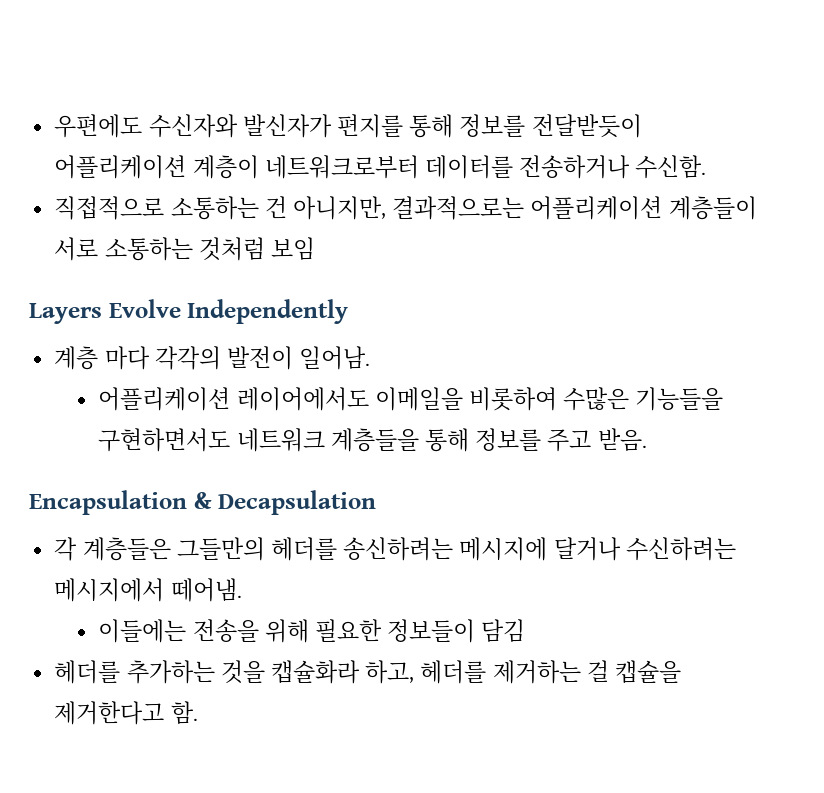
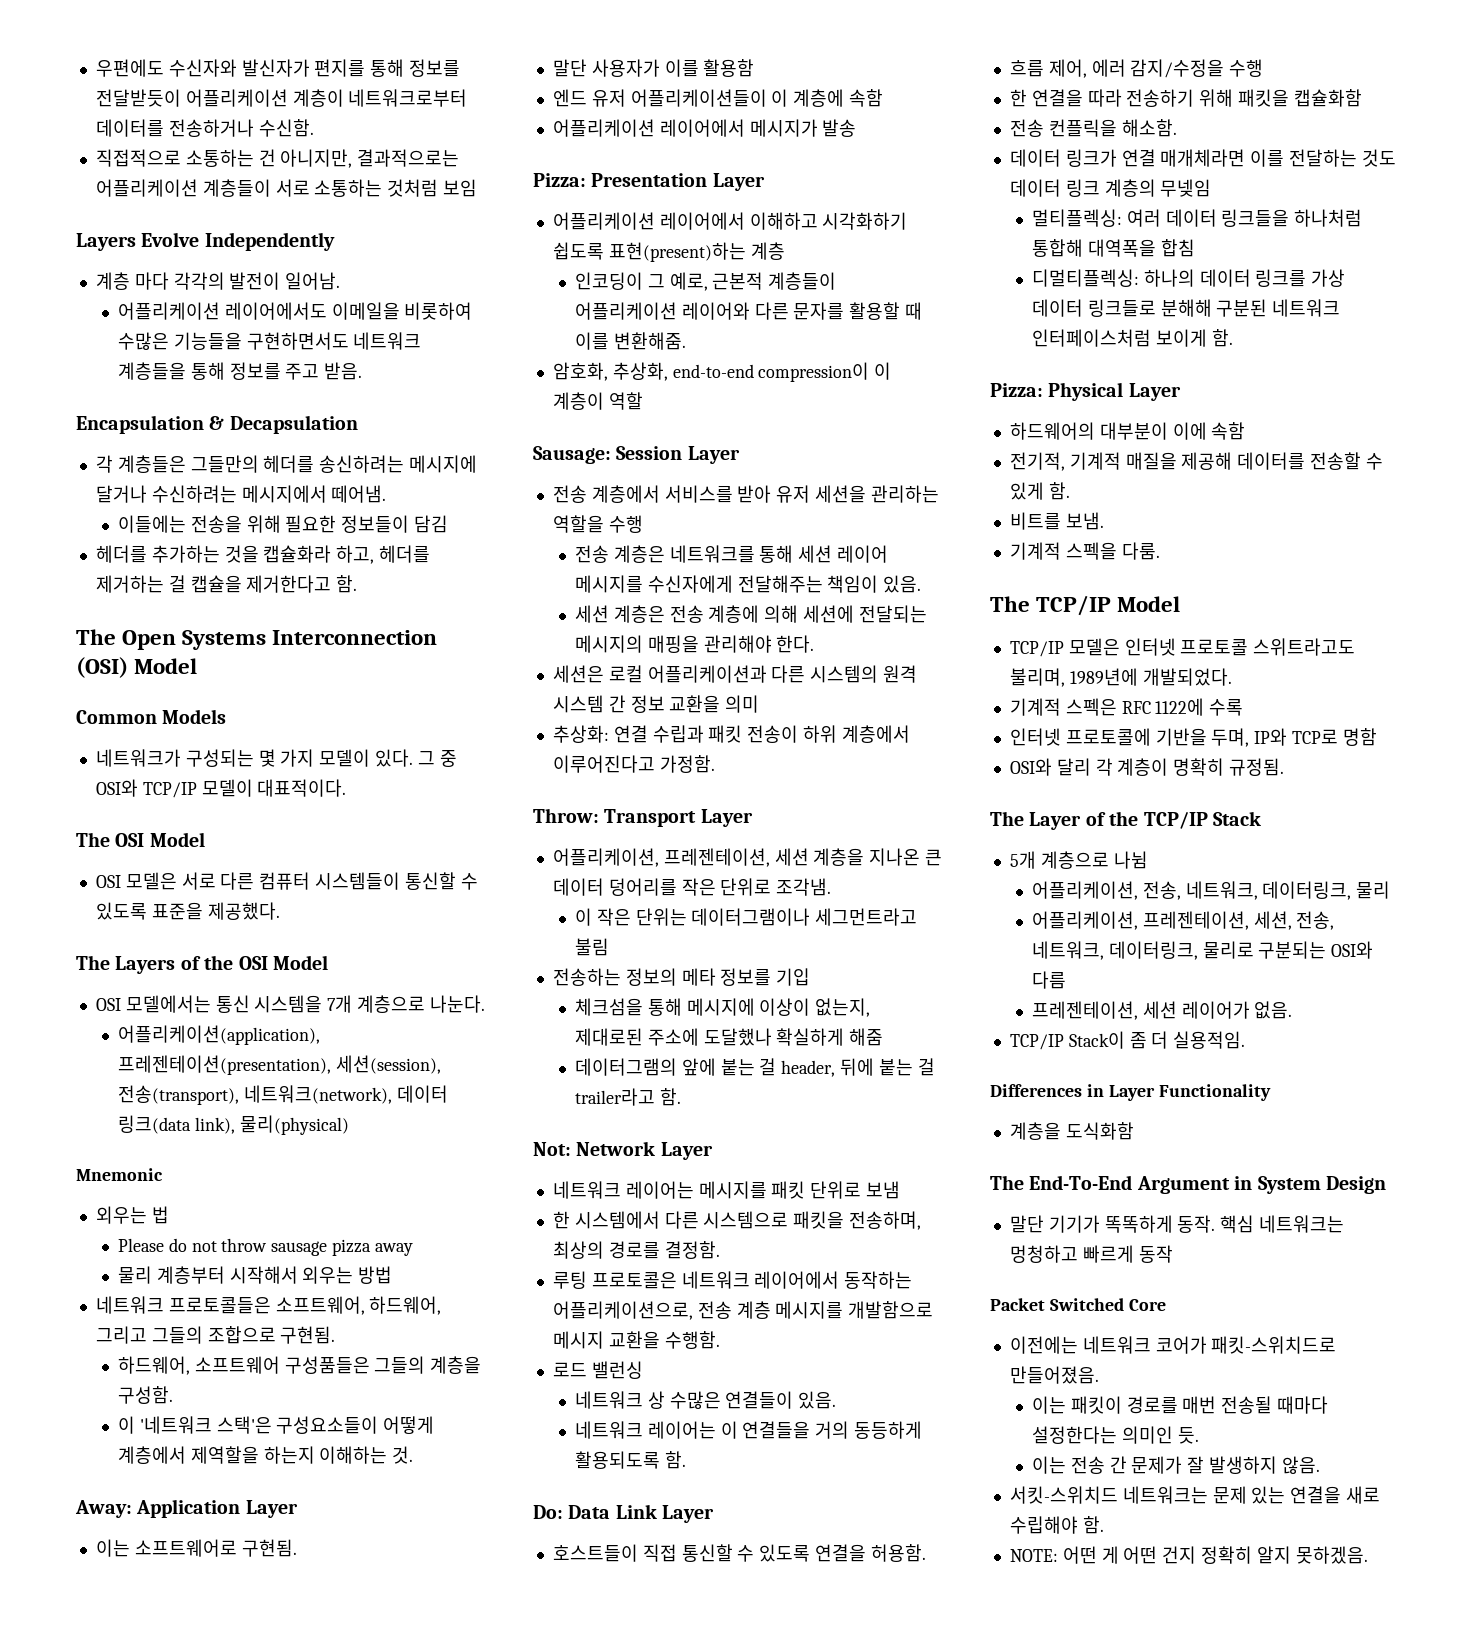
+ The Open Systems Interconnection (OSI) Model
+ Common Models
+ 네트워크가 구성되는 몇 가지 모델이 있다. 그 중 OSI와 TCP/IP 모델이 대표적이다.
+ The OSI Model
+ OSI 모델은 서로 다른 컴퓨터 시스템들이 통신할 수 있도록 표준을 제공했다.
+ The Layers of the OSI Model
+ OSI 모델에서는 통신 시스템을 7개 계층으로 나눈다.
+ 어플리케이션(application), 프레젠테이션(presentation), 세션(session), 전송(transport), 네트워크(network), 데이터 링크(data link), 물리(physical)
+ Mnemonic
+ 외우는 법
+ Please do not throw sausage pizza away
+ 물리 계층부터 시작해서 외우는 방법
+ 네트워크 프로토콜들은 소프트웨어, 하드웨어, 그리고 그들의 조합으로 구현됨.
+ 하드웨어, 소프트웨어 구성품들은 그들의 계층을 구성함.
+ 이 '네트워크 스택'은 구성요소들이 어떻게 계층에서 제역할을 하는지 이해하는 것.
+ Away: Application Layer
+ 이는 소프트웨어로 구현됨.
+ 말단 사용자가 이를 활용함
+ 엔드 유저 어플리케이션들이 이 계층에 속함
+ 어플리케이션 레이어에서 메시지가 발송
+ Pizza: Presentation Layer
+ 어플리케이션 레이어에서 이해하고 시각화하기 쉽도록 표현(present)하는 계층
+ 인코딩이 그 예로, 근본적 계층들이 어플리케이션 레이어와 다른 문자를 활용할 때 이를 변환해줌.
+ 암호화, 추상화, end-to-end compression이 이 계층이 역할
+ Sausage: Session Layer
+ 전송 계층에서 서비스를 받아 유저 세션을 관리하는 역할을 수행
+ 전송 계층은 네트워크를 통해 세션 레이어 메시지를 수신자에게 전달해주는 책임이 있음.
+ 세션 계층은 전송 계층에 의해 세션에 전달되는 메시지의 매핑을 관리해야 한다.
+ 세션은 로컬 어플리케이션과 다른 시스템의 원격 시스템 간 정보 교환을 의미
+ 추상화: 연결 수립과 패킷 전송이 하위 계층에서 이루어진다고 가정함.
+ Throw: Transport Layer
+ 어플리케이션, 프레젠테이션, 세션 계층을 지나온 큰 데이터 덩어리를 작은 단위로 조각냄.
+ 이 작은 단위는 데이터그램이나 세그먼트라고 불림
+ 전송하는 정보의 메타 정보를 기입
+ 체크섬을 통해 메시지에 이상이 없는지, 제대로된 주소에 도달했나 확실하게 해줌
+ 데이터그램의 앞에 붙는 걸 header, 뒤에 붙는 걸 trailer라고 함.
+ Not: Network Layer
+ 네트워크 레이어는 메시지를 패킷 단위로 보냄
+ 한 시스템에서 다른 시스템으로 패킷을 전송하며, 최상의 경로를 결정함.
+ 루팅 프로토콜은 네트워크 레이어에서 동작하는 어플리케이션으로, 전송 계층 메시지를 개발함으로 메시지 교환을 수행함.
+ 로드 밸런싱
+ 네트워크 상 수많은 연결들이 있음.
+ 네트워크 레이어는 이 연결들을 거의 동등하게 활용되도록 함.
+ Do: Data Link Layer
+ 호스트들이 직접 통신할 수 있도록 연결을 허용함.
+ 흐름 제어, 에러 감지/수정을 수행
+ 한 연결을 따라 전송하기 위해 패킷을 캡슐화함
+ 전송 컨플릭을 해소함.
+ 데이터 링크가 연결 매개체라면 이를 전달하는 것도 데이터 링크 계층의 무넺임
+ 멀티플렉싱: 여러 데이터 링크들을 하나처럼 통합해 대역폭을 합침
+ 디멀티플렉싱: 하나의 데이터 링크를 가상 데이터 링크들로 분해해 구분된 네트워크 인터페이스처럼 보이게 함.
+ Pizza: Physical Layer
+ 하드웨어의 대부분이 이에 속함
+ 전기적, 기계적 매질을 제공해 데이터를 전송할 수 있게 함.
+ 비트를 보냄.
+ 기계적 스펙을 다룸.
+ The TCP/IP Model
+ TCP/IP 모델은 인터넷 프로토콜 스위트라고도 불리며, 1989년에 개발되었다.
+ 기계적 스펙은 RFC 1122에 수록
+ 인터넷 프로토콜에 기반을 두며, IP와 TCP로 명함
+ OSI와 달리 각 계층이 명확히 규정됨.
+ The Layer of the TCP/IP Stack
+ 5개 계층으로 나뉨
+ 어플리케이션, 전송, 네트워크, 데이터링크, 물리
+ 어플리케이션, 프레젠테이션, 세션, 전송, 네트워크, 데이터링크, 물리로 구분되는 OSI와 다름
+ 프레젠테이션, 세션 레이어가 없음.
+ TCP/IP Stack이 좀 더 실용적임.
+ Differences in Layer Functionality
+ 계층을 도식화함
+ The End-To-End Argument in System Design
+ 말단 기기가 똑똑하게 동작. 핵심 네트워크는 멍청하고 빠르게 동작
+ Packet Switched Core
+ 이전에는 네트워크 코어가 패킷-스위치드로 만들어졌음.
+ 이는 패킷이 경로를 매번 전송될 때마다 설정한다는 의미인 듯.
+ 이는 전송 간 문제가 잘 발생하지 않음.
+ 서킷-스위치드 네트워크는 문제 있는 연결을 새로 수립해야 함.
+ NOTE: 어떤 게 어떤 건지 정확히 알지 못하겠음.

